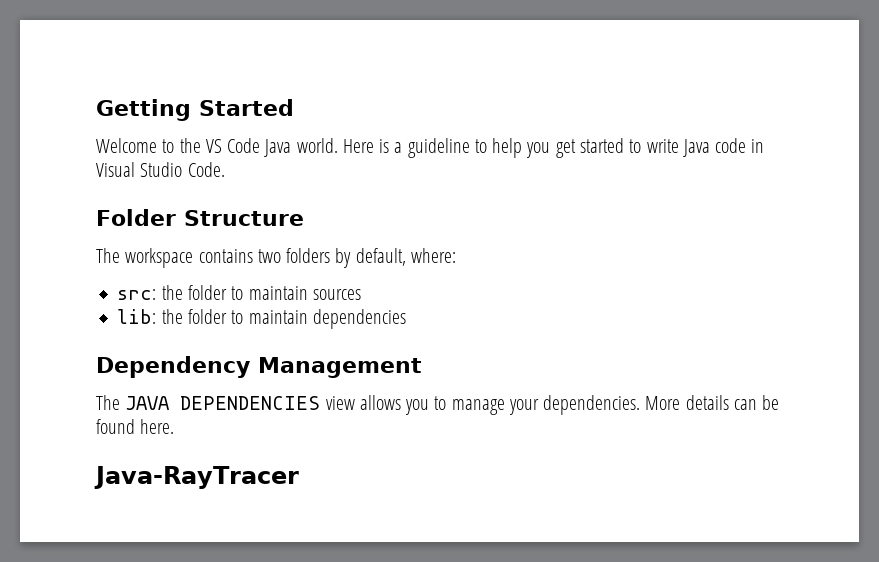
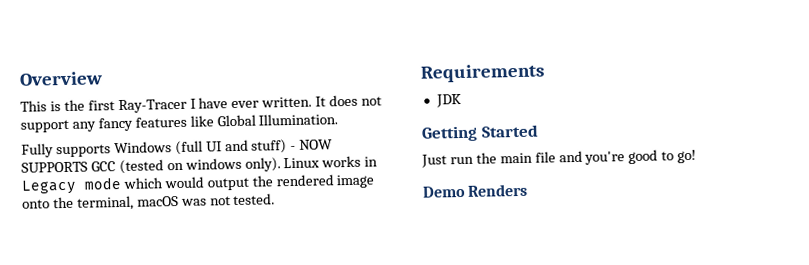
+ Overview
+ This is the first Ray-Tracer I have ever written. It does not support any fancy features like Global Illumination.
+ Fully supports Windows (full UI and stuff) - NOW SUPPORTS GCC (tested on windows only). Linux works in Legacy mode which would output the rendered image onto the terminal, macOS was not tested.
+ Requirements
+ JDK
  Getting Started
- Welcome to the VS Code Java world. Here is a guideline to help you get started to write Java code in Visual Studio Code.
- Folder Structure
- The workspace contains two folders by default, where:
- src: the folder to maintain sources
- lib: the folder to maintain dependencies
- Dependency Management
- The JAVA DEPENDENCIES view allows you to manage your dependencies. More details can be found here.
- Java-RayTracer
+ Just run the main file and you're good to go!
+ Demo Renders

